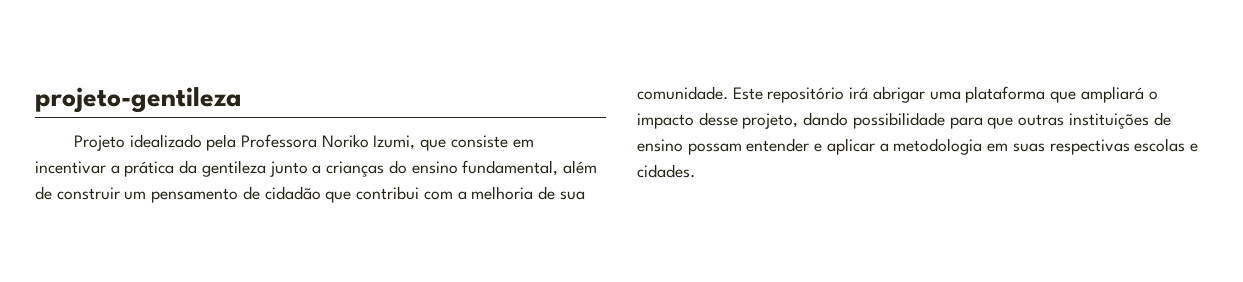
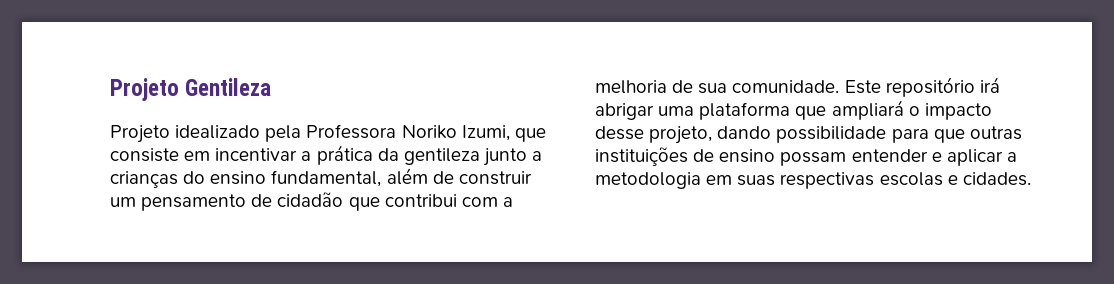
- projeto-gentileza
+ Projeto Gentileza

